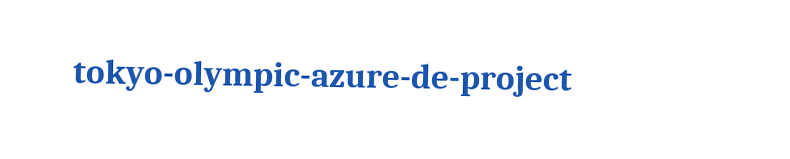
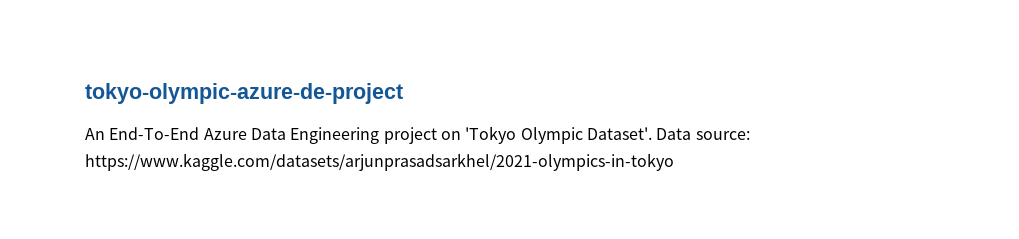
+ An End-To-End Azure Data Engineering project on 'Tokyo Olympic Dataset'. Data source: https://www.kaggle.com/datasets/arjunprasadsarkhel/2021-olympics-in-tokyo

